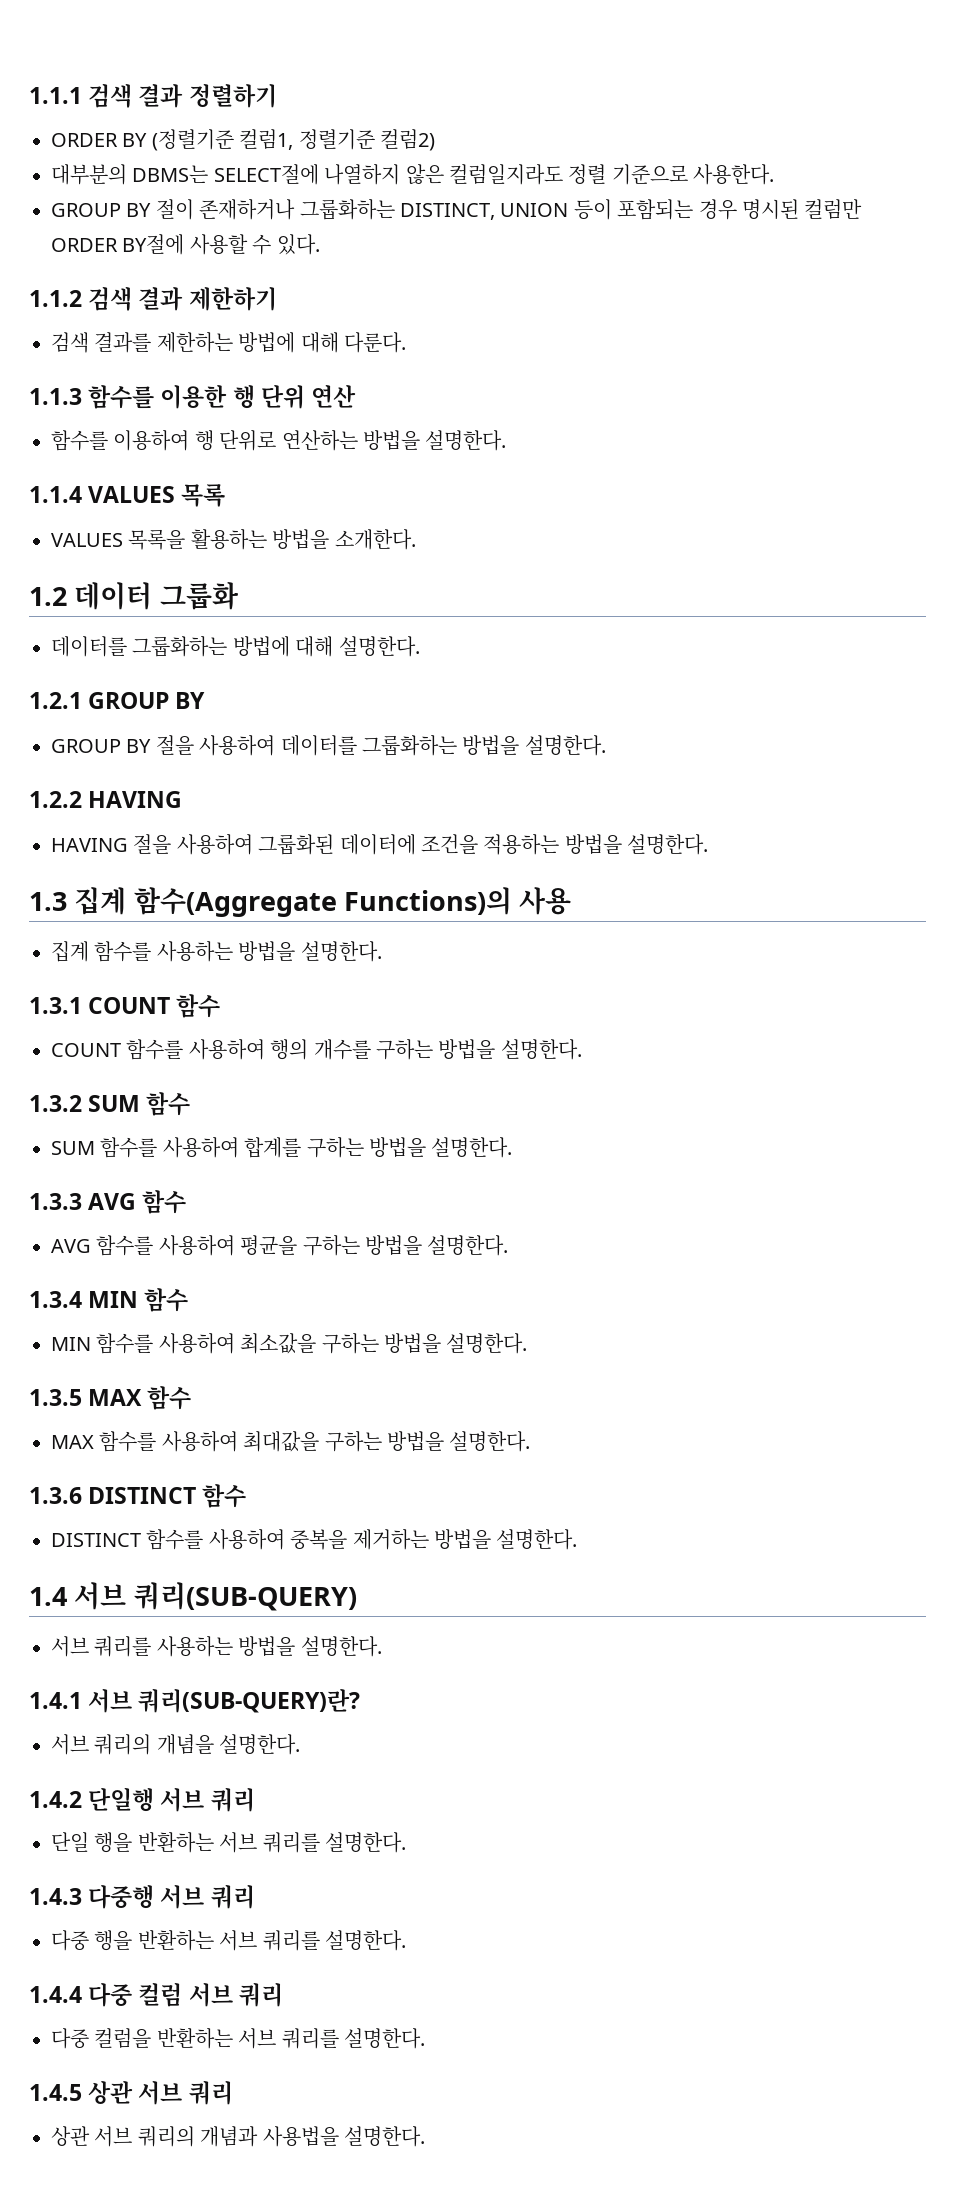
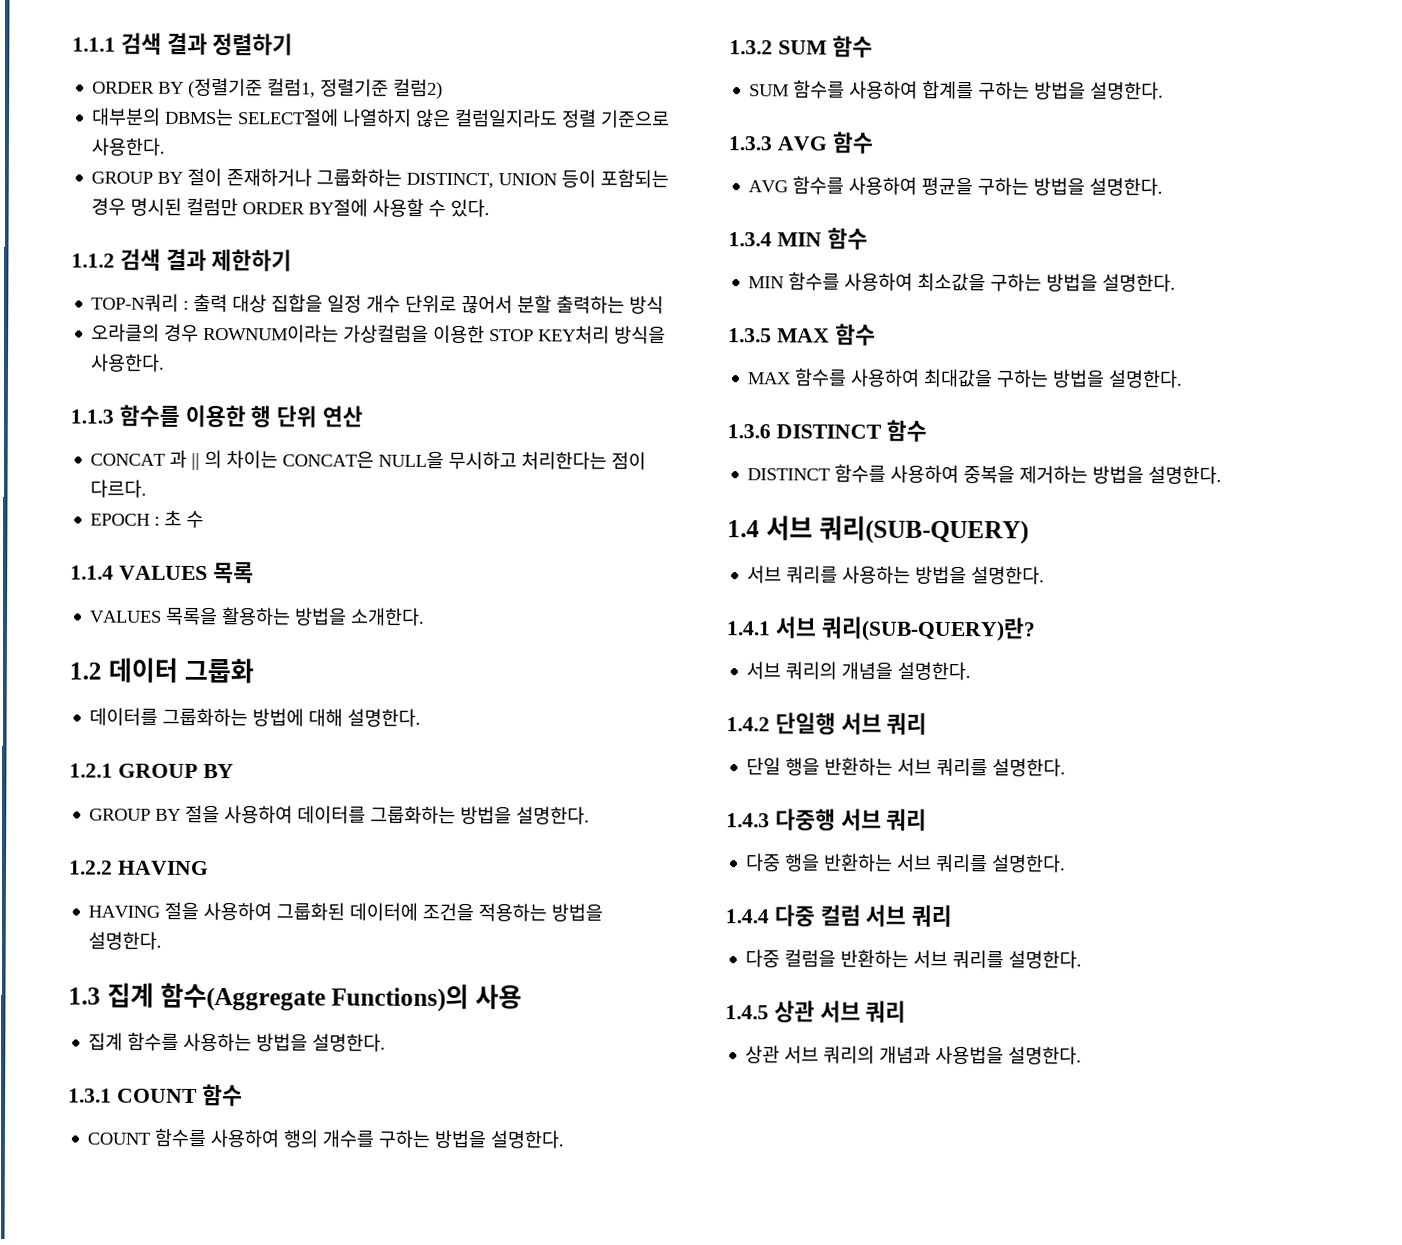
- 검색 결과를 제한하는 방법에 대해 다룬다.
+ TOP-N쿼리 : 출력 대상 집합을 일정 개수 단위로 끊어서 분할 출력하는 방식
+ 오라클의 경우 ROWNUM이라는 가상컬럼을 이용한 STOP KEY처리 방식을 사용한다.
- 함수를 이용하여 행 단위로 연산하는 방법을 설명한다.
+ CONCAT 과 || 의 차이는 CONCAT은 NULL을 무시하고 처리한다는 점이 다르다.
+ EPOCH : 초 수

